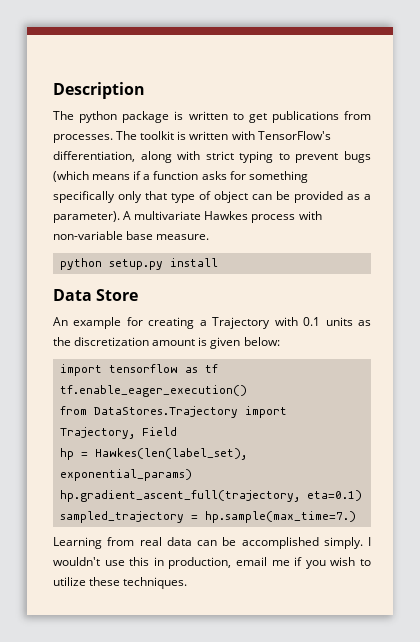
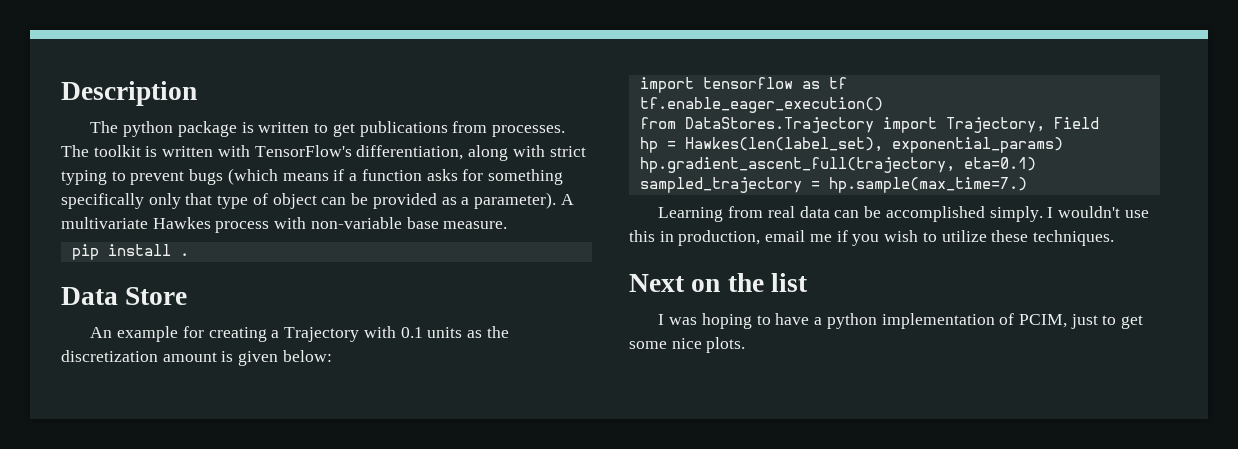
- python setup.py install
+ pip install .
+ Next on the list
+ I was hoping to have a python implementation of PCIM, just to get some nice plots.

